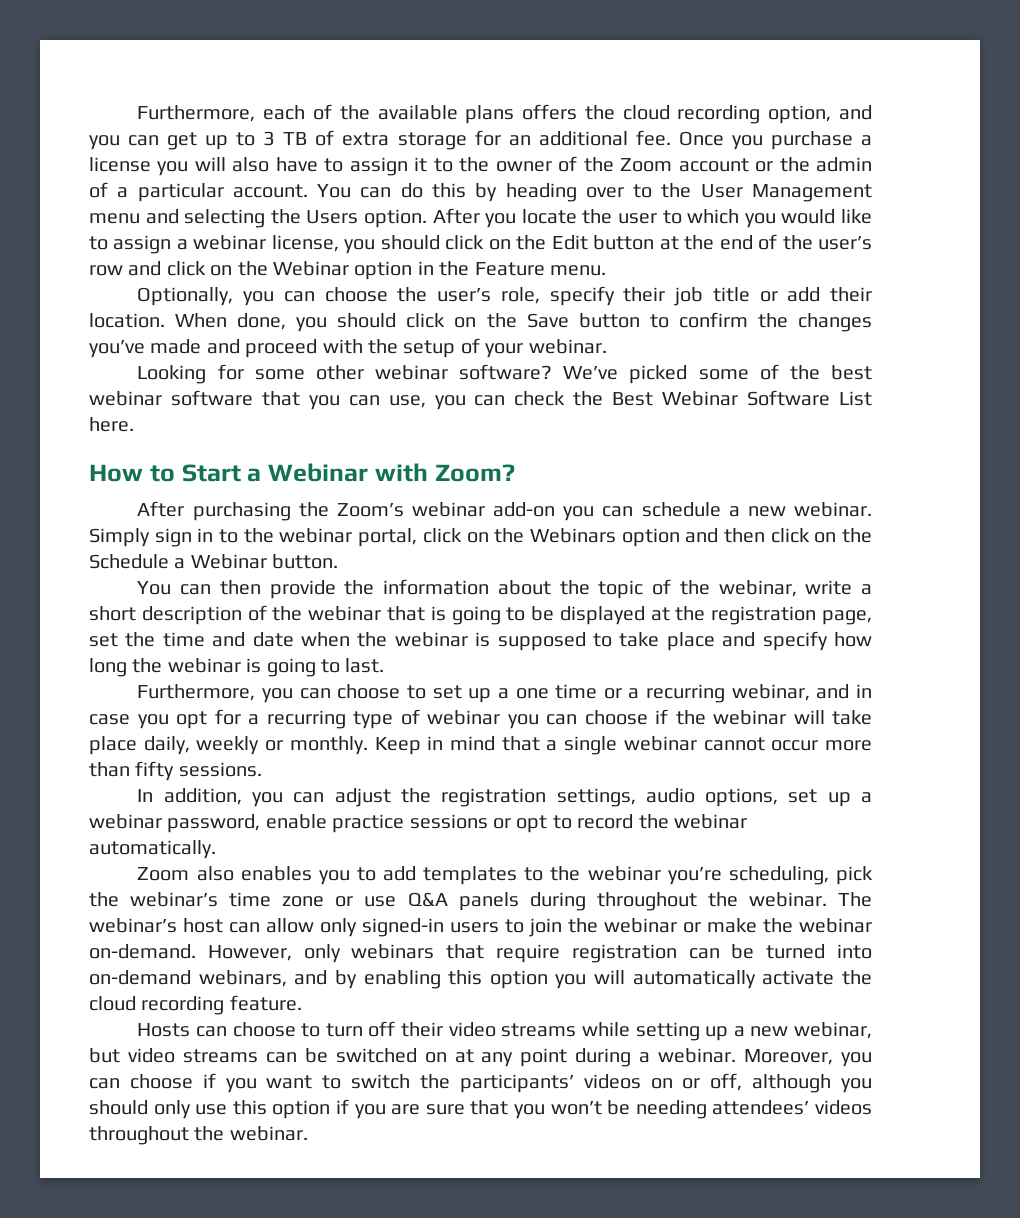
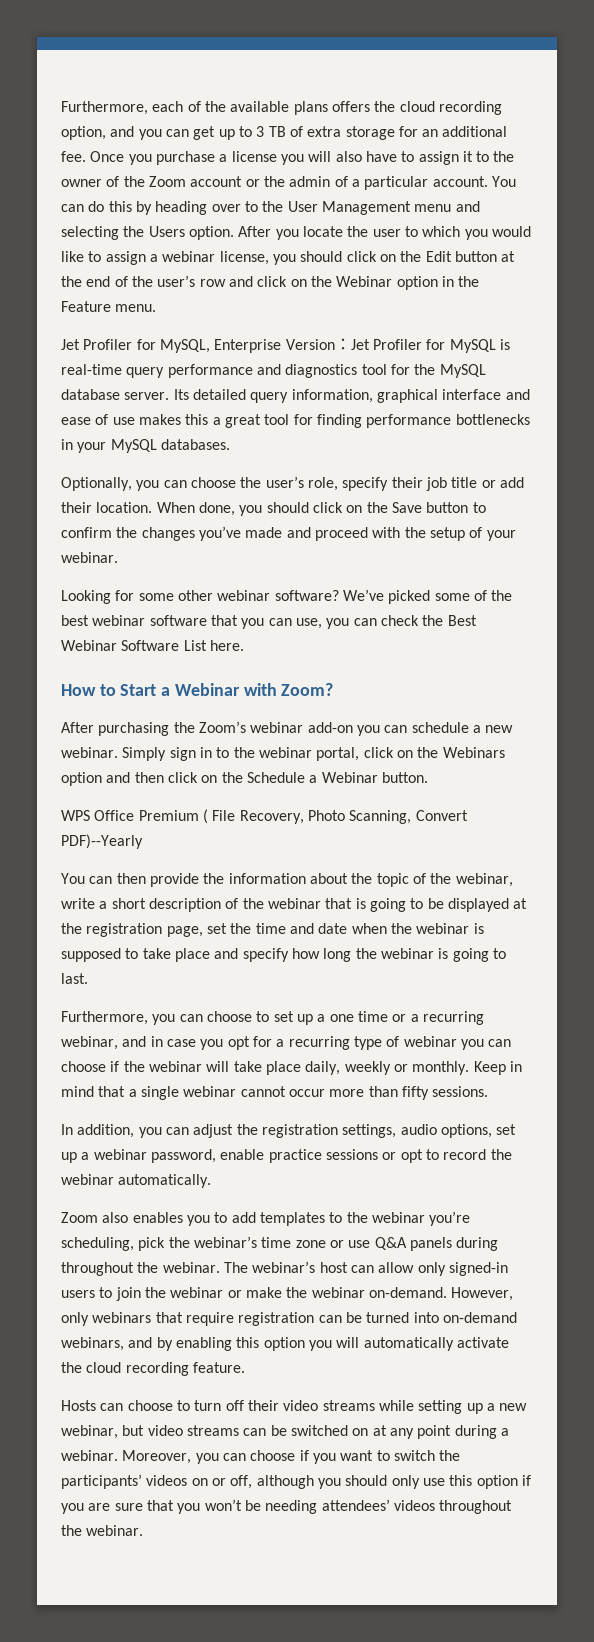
+ Jet Profiler for MySQL, Enterprise Version：Jet Profiler for MySQL is real-time query performance and diagnostics tool for the MySQL database server. Its detailed query information, graphical interface and ease of use makes this a great tool for finding performance bottlenecks in your MySQL databases.
+ WPS Office Premium ( File Recovery, Photo Scanning, Convert PDF)--Yearly

